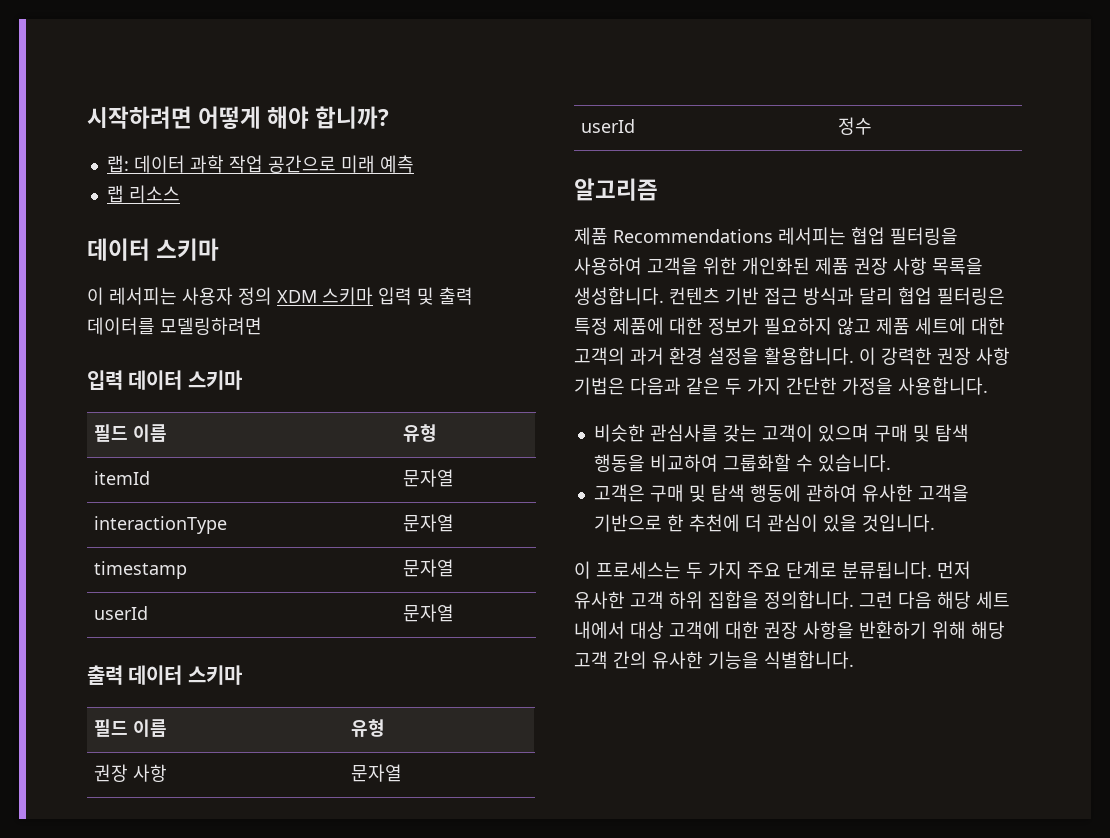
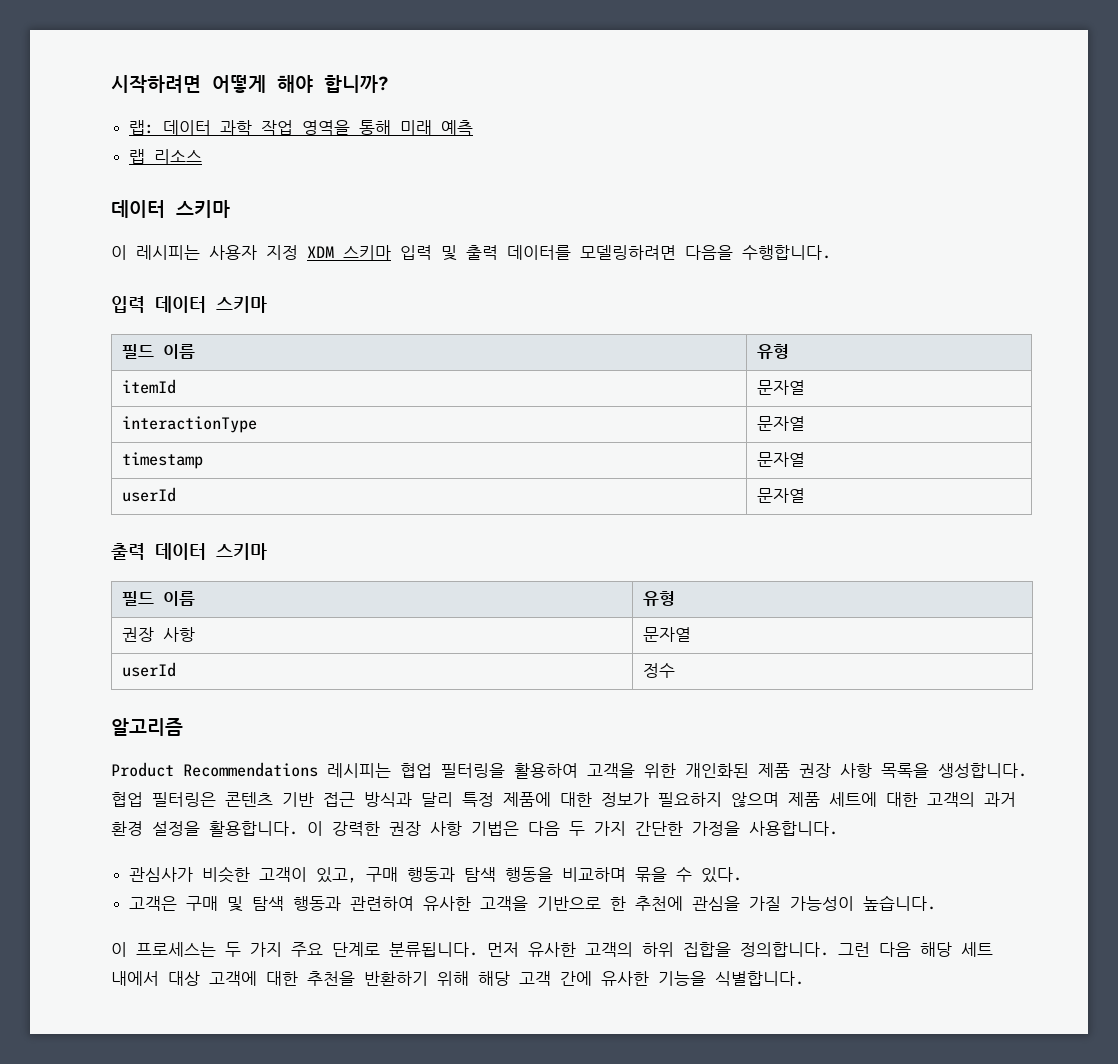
- 랩: 데이터 과학 작업 공간으로 미래 예측
+ 랩: 데이터 과학 작업 영역을 통해 미래 예측
- 이 레서피는 사용자 정의 XDM 스키마 입력 및 출력 데이터를 모델링하려면
+ 이 레시피는 사용자 지정 XDM 스키마 입력 및 출력 데이터를 모델링하려면 다음을 수행합니다.
- 제품 Recommendations 레서피는 협업 필터링을 사용하여 고객을 위한 개인화된 제품 권장 사항 목록을 생성합니다.
+ Product Recommendations 레시피는 협업 필터링을 활용하여 고객을 위한 개인화된 제품 권장 사항 목록을 생성합니다.
- 컨텐츠 기반 접근 방식과 달리 협업 필터링은 특정 제품에 대한 정보가 필요하지 않고 제품 세트에 대한 고객의 과거 환경 설정을 활용합니다.
+ 협업 필터링은 콘텐츠 기반 접근 방식과 달리 특정 제품에 대한 정보가 필요하지 않으며 제품 세트에 대한 고객의 과거 환경 설정을 활용합니다.
- 이 강력한 권장 사항 기법은 다음과 같은 두 가지 간단한 가정을 사용합니다.
+ 이 강력한 권장 사항 기법은 다음 두 가지 간단한 가정을 사용합니다.
- 비슷한 관심사를 갖는 고객이 있으며 구매 및 탐색 행동을 비교하여 그룹화할 수 있습니다.
+ 관심사가 비슷한 고객이 있고, 구매 행동과 탐색 행동을 비교하며 묶을 수 있다.
- 고객은 구매 및 탐색 행동에 관하여 유사한 고객을 기반으로 한 추천에 더 관심이 있을 것입니다.
+ 고객은 구매 및 탐색 행동과 관련하여 유사한 고객을 기반으로 한 추천에 관심을 가질 가능성이 높습니다.
- 먼저 유사한 고객 하위 집합을 정의합니다.
+ 먼저 유사한 고객의 하위 집합을 정의합니다.
- 그런 다음 해당 세트 내에서 대상 고객에 대한 권장 사항을 반환하기 위해 해당 고객 간의 유사한 기능을 식별합니다.
+ 그런 다음 해당 세트 내에서 대상 고객에 대한 추천을 반환하기 위해 해당 고객 간에 유사한 기능을 식별합니다.

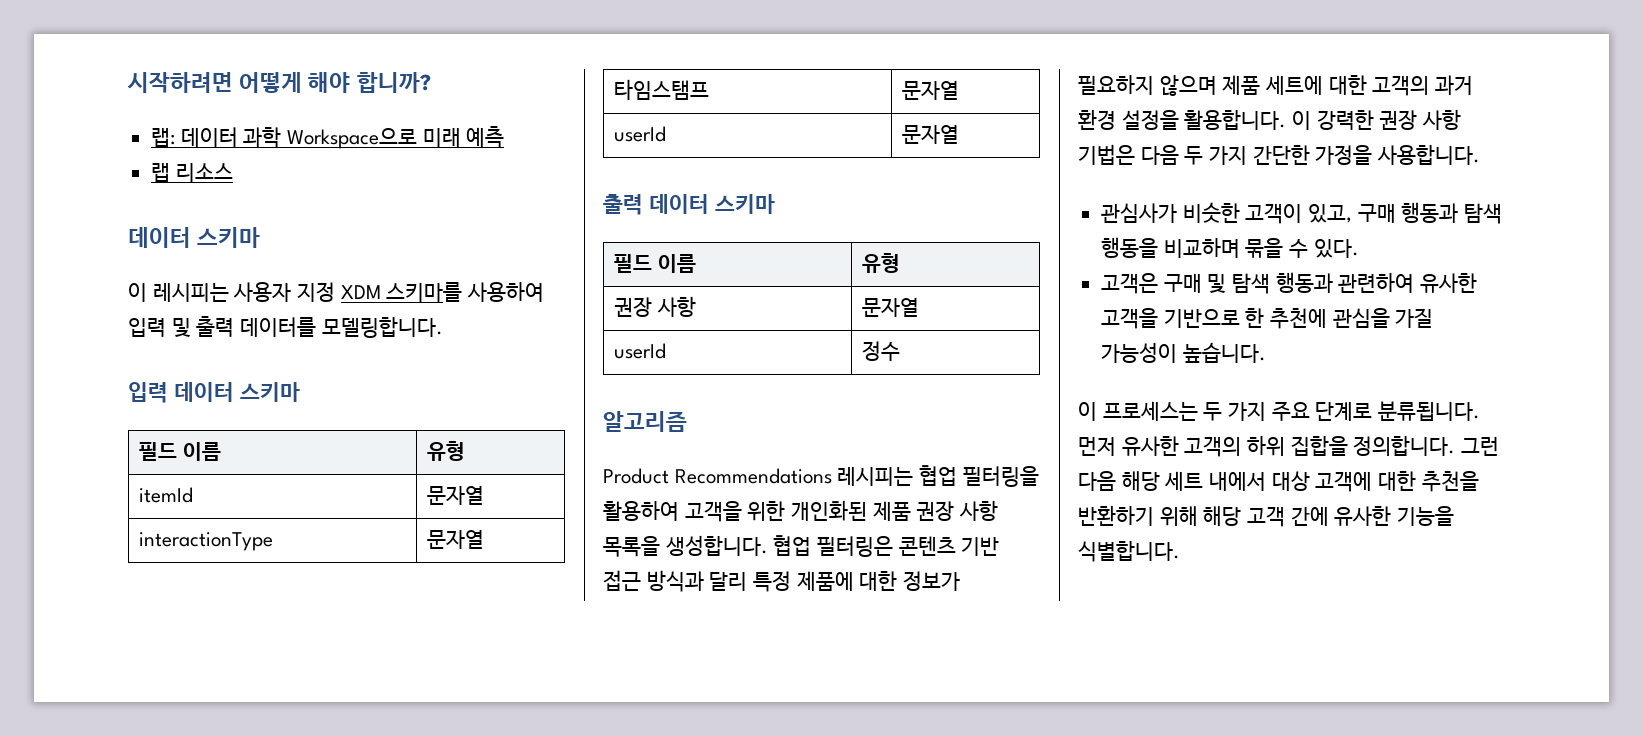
- 랩: 데이터 과학 작업 영역을 통해 미래 예측
+ 랩: 데이터 과학 Workspace으로 미래 예측
- 이 레시피는 사용자 지정 XDM 스키마 입력 및 출력 데이터를 모델링하려면 다음을 수행합니다.
+ 이 레시피는 사용자 지정 XDM 스키마를 사용하여 입력 및 출력 데이터를 모델링합니다.
- timestamp | 문자열
+ 타임스탬프 | 문자열

